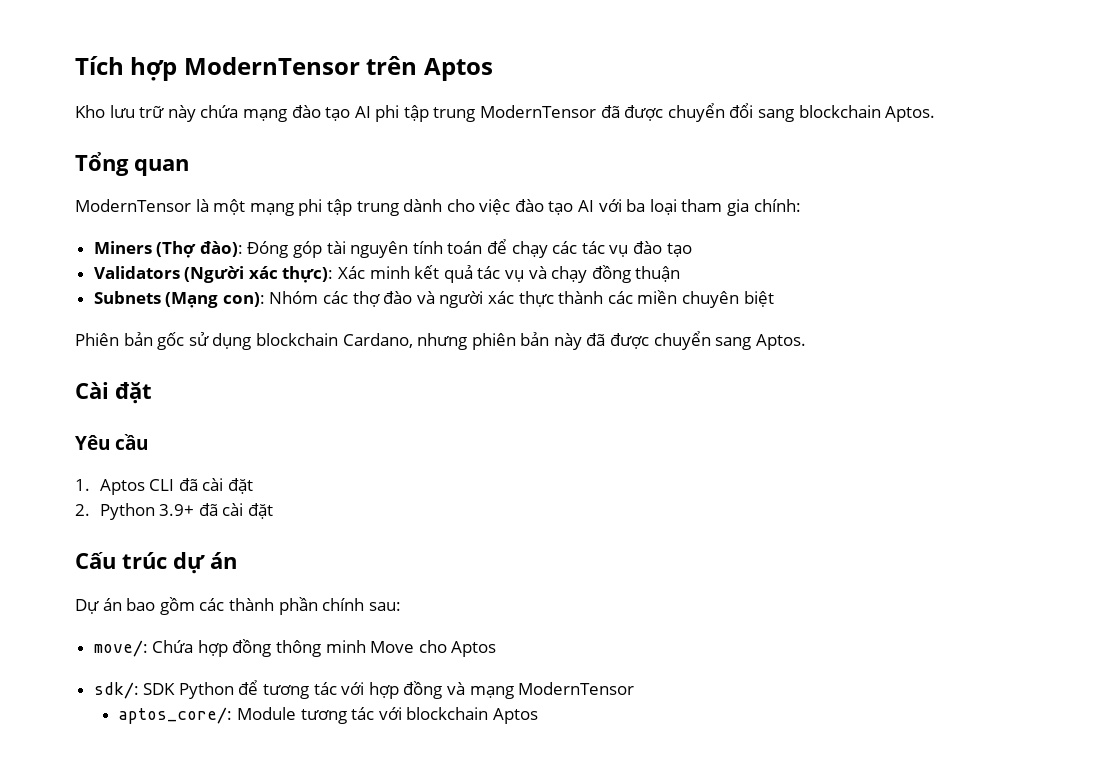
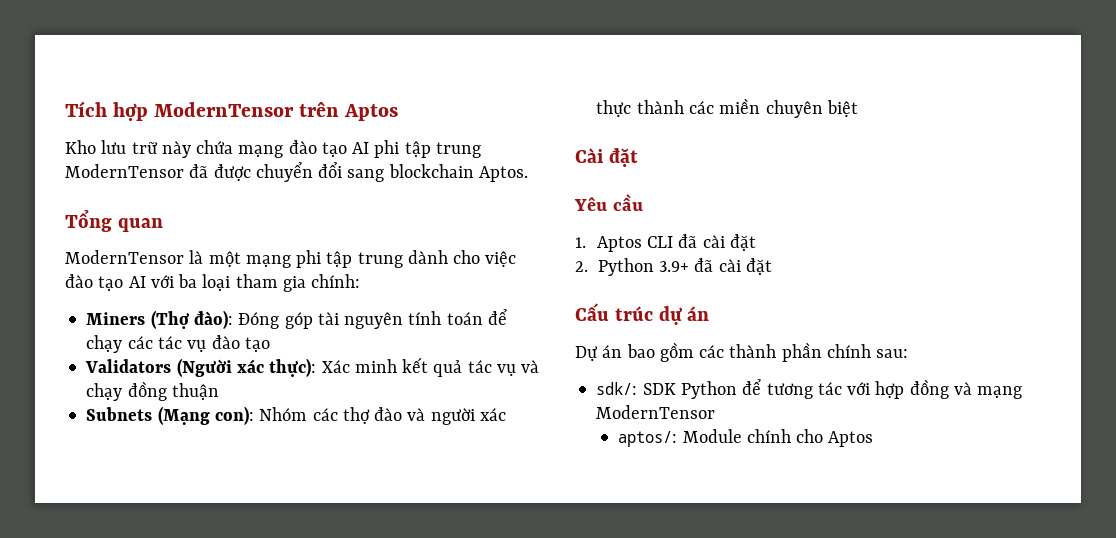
- Phiên bản gốc sử dụng blockchain Cardano, nhưng phiên bản này đã được chuyển sang Aptos.
- move/: Chứa hợp đồng thông minh Move cho Aptos
- aptos_core/: Module tương tác với blockchain Aptos
+ aptos/: Module chính cho Aptos

